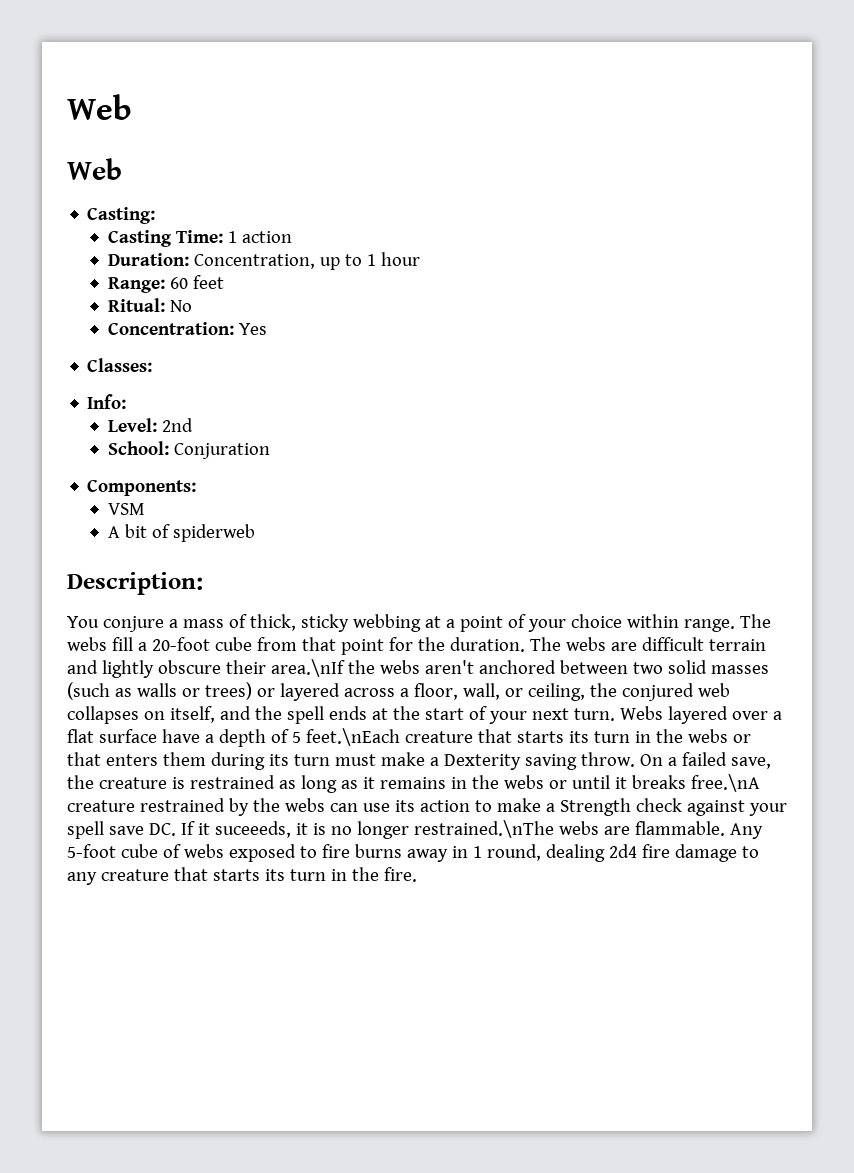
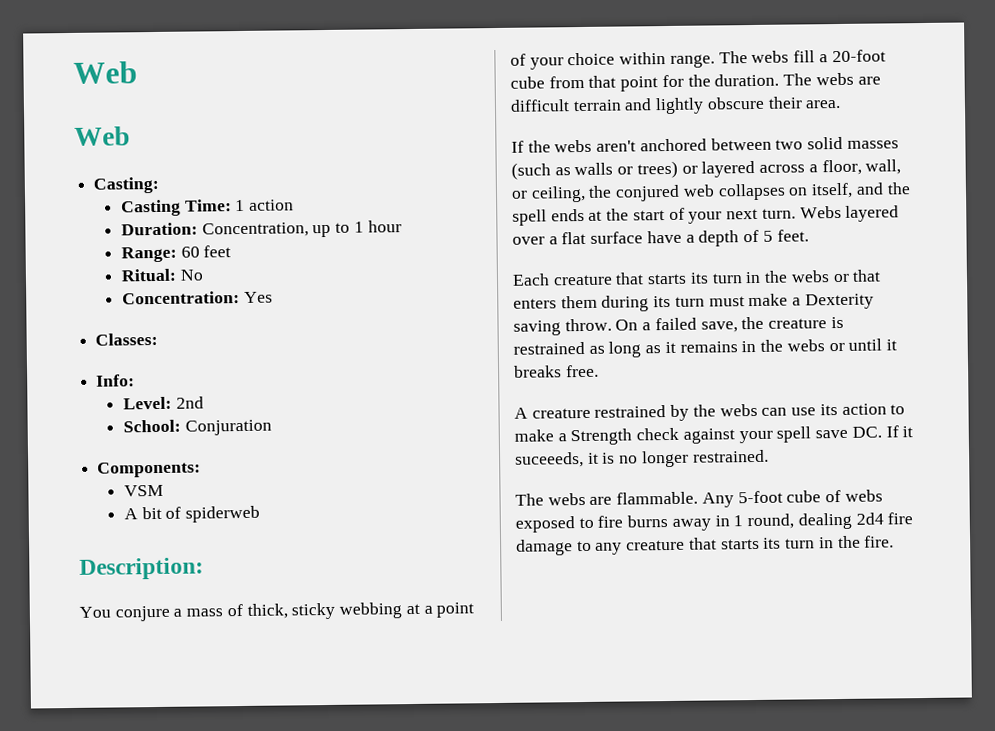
- The webs are difficult terrain and lightly obscure their area.\nIf the webs aren't anchored between two solid masses (such as walls or trees) or layered across a floor, wall, or ceiling, the conjured web collapses on itself, and the spell ends at the start of your next turn.
+ The webs are difficult terrain and lightly obscure their area.
+ If the webs aren't anchored between two solid masses (such as walls or trees) or layered across a floor, wall, or ceiling, the conjured web collapses on itself, and the spell ends at the start of your next turn.
- Webs layered over a flat surface have a depth of 5 feet.\nEach creature that starts its turn in the webs or that enters them during its turn must make a Dexterity saving throw.
+ Webs layered over a flat surface have a depth of 5 feet.
+ Each creature that starts its turn in the webs or that enters them during its turn must make a Dexterity saving throw.
- On a failed save, the creature is restrained as long as it remains in the webs or until it breaks free.\nA creature restrained by the webs can use its action to make a Strength check against your spell save DC. If it suceeeds, it is no longer restrained.\nThe webs are flammable.
+ On a failed save, the creature is restrained as long as it remains in the webs or until it breaks free.
+ A creature restrained by the webs can use its action to make a Strength check against your spell save DC. If it suceeeds, it is no longer restrained.
+ The webs are flammable.

